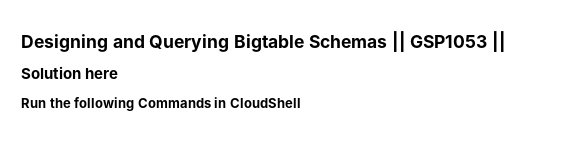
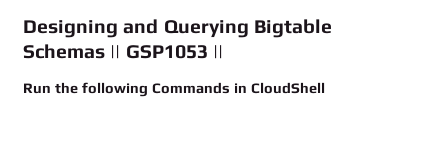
- Solution here

